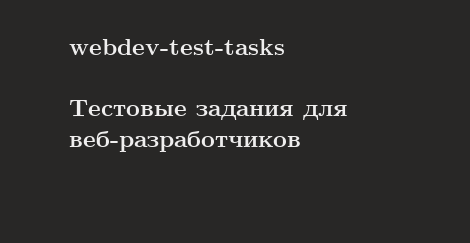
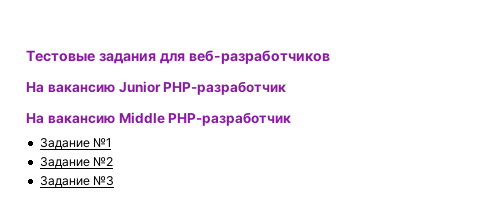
- webdev-test-tasks
+ На вакансию Junior PHP-разработчик
+ На вакансию Middle PHP-разработчик
+ Задание №1
+ Задание №2
+ Задание №3

